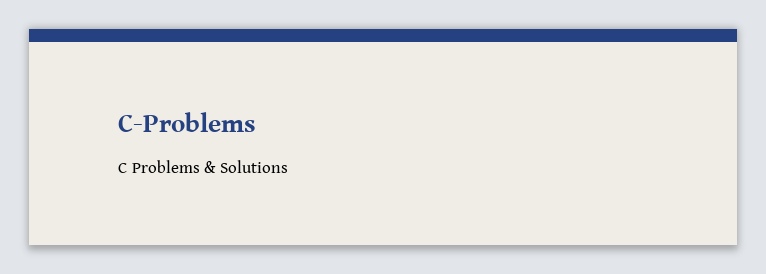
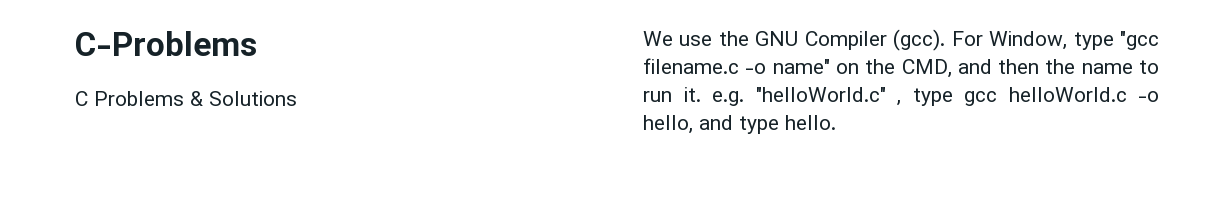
+ We use the GNU Compiler (gcc). For Window, type "gcc filename.c -o name" on the CMD, and then the name to run it. e.g. "helloWorld.c" , type gcc helloWorld.c -o hello, and type hello.

